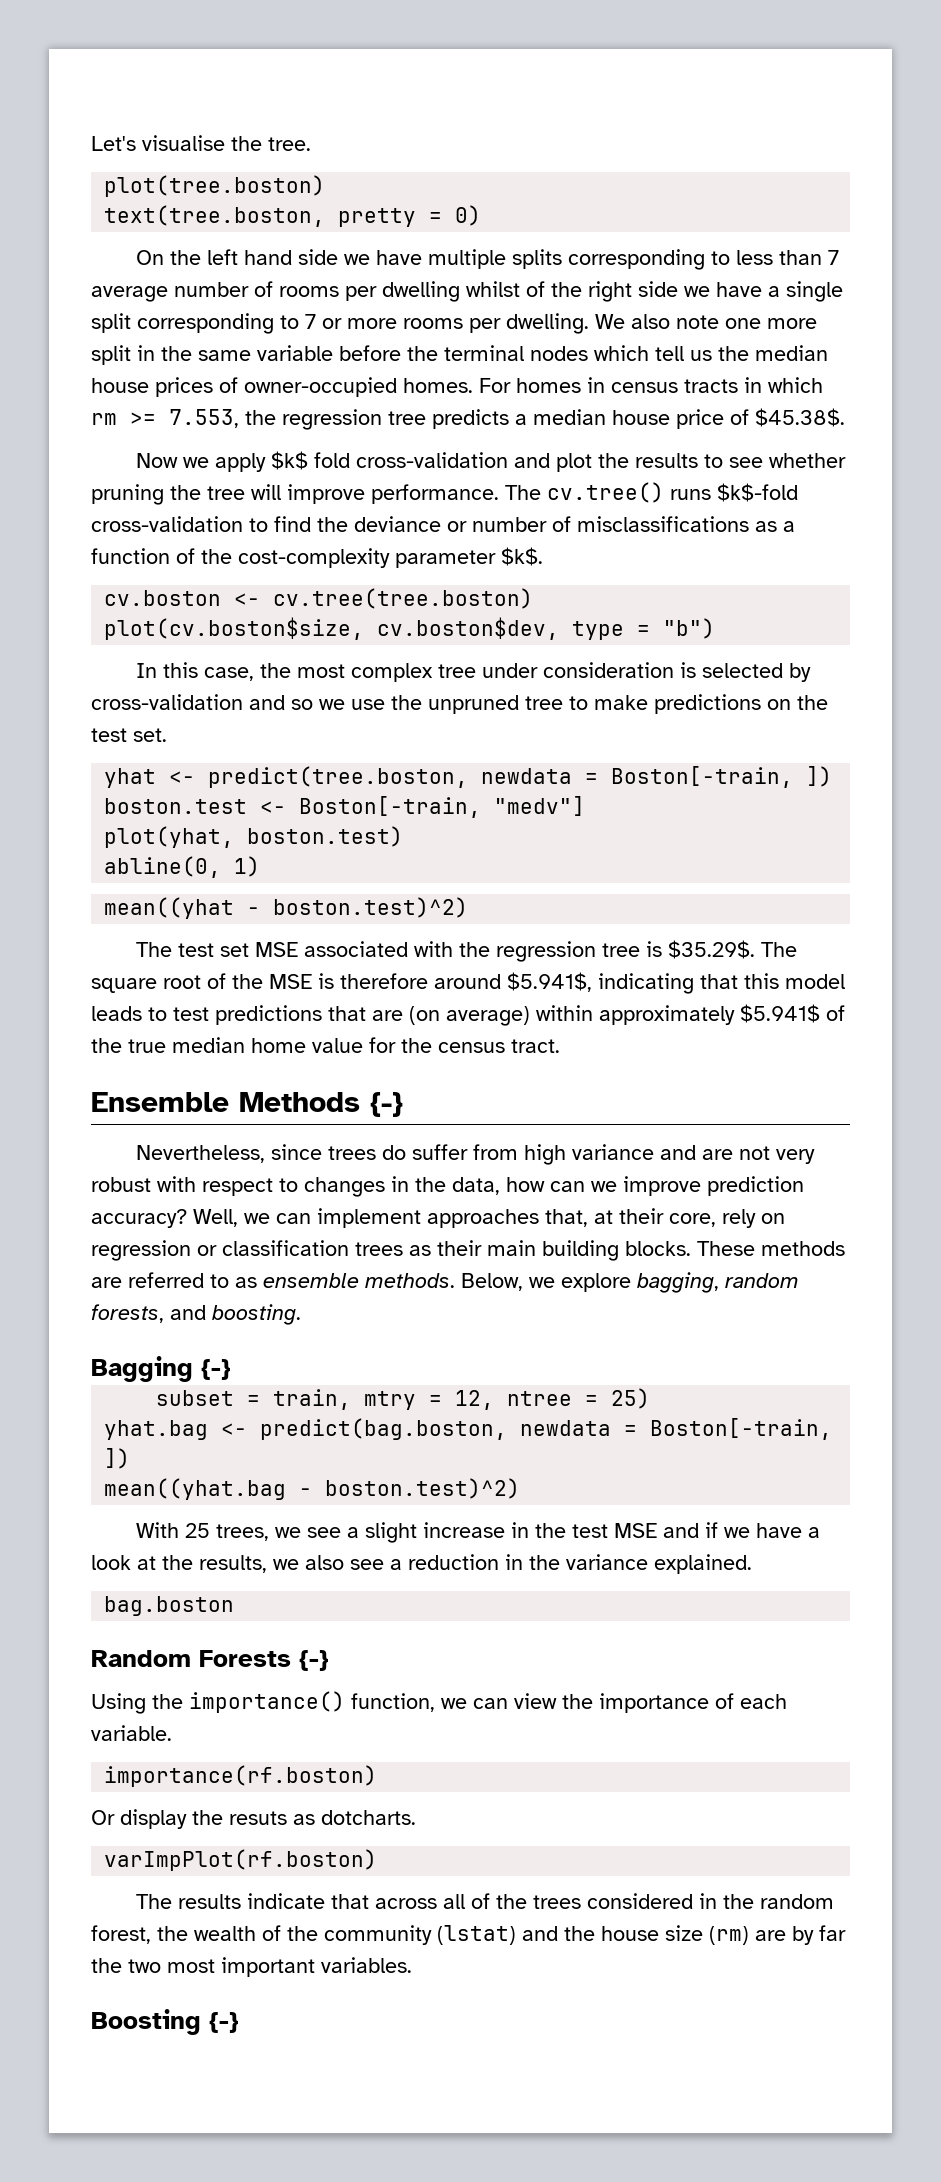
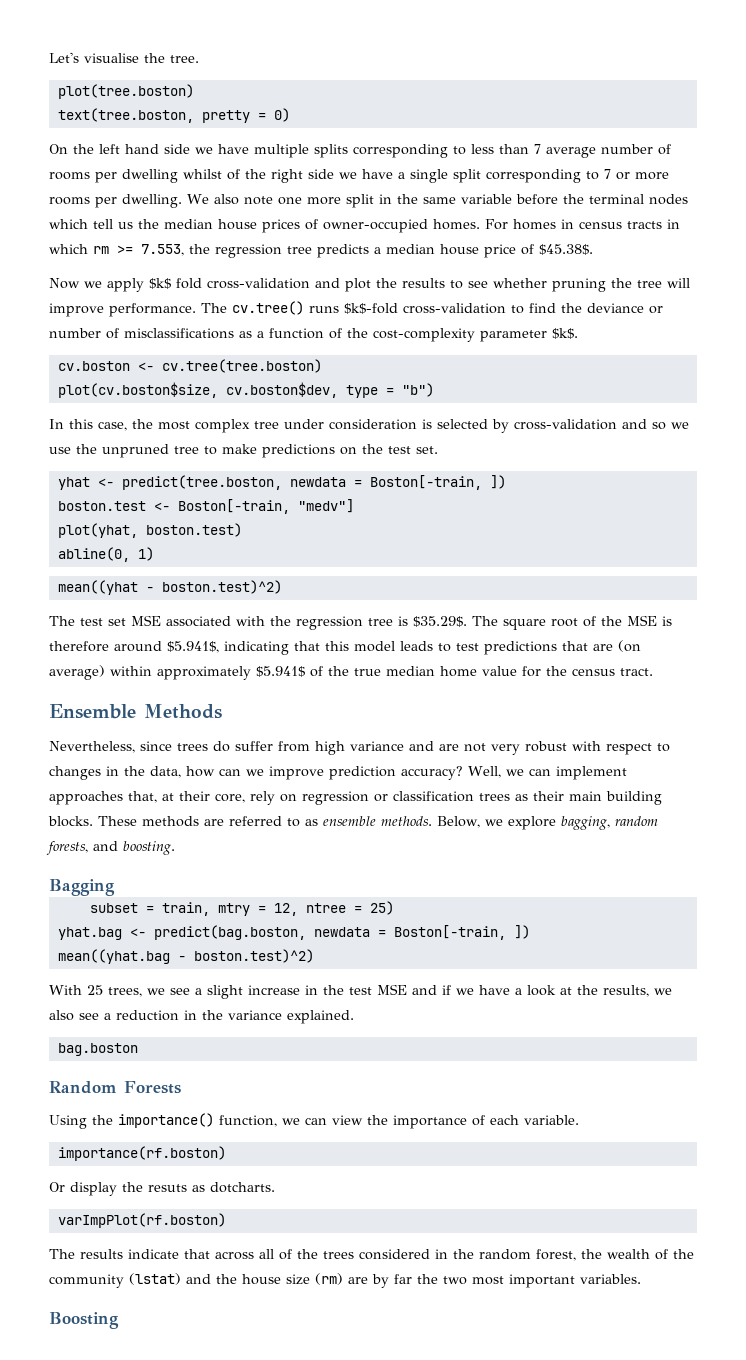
- Ensemble Methods {-}
+ Ensemble Methods
- Bagging {-}
+ Bagging
- Random Forests {-}
+ Random Forests
- Boosting {-}
+ Boosting

